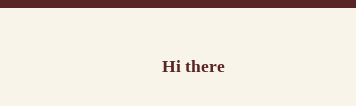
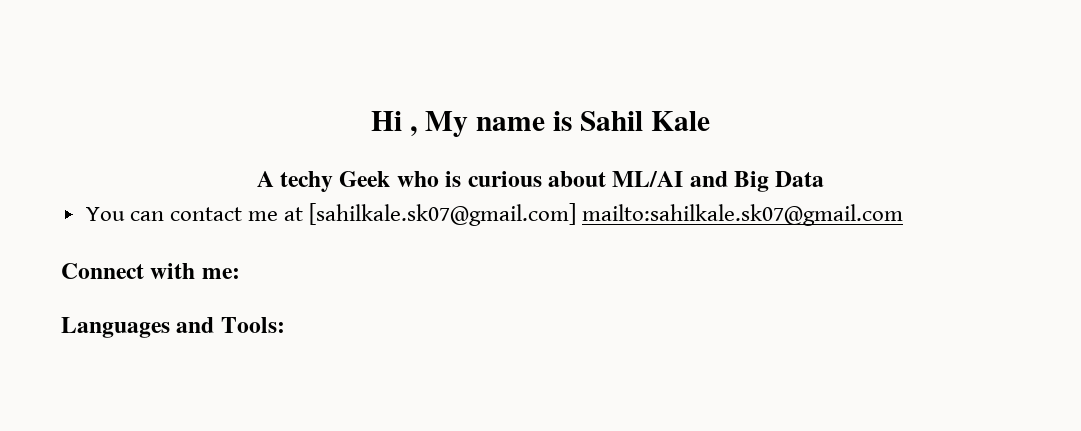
- Hi there
+ Hi , My name is Sahil Kale
+ A techy Geek who is curious about ML/AI and Big Data
+ You can contact me at [sahilkale.sk07@gmail.com] mailto:sahilkale.sk07@gmail.com
+ Connect with me:
+ Languages and Tools:

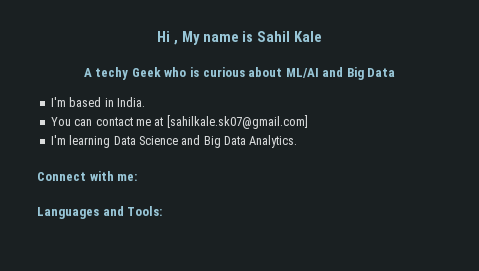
+ I'm based in India.
- You can contact me at [sahilkale.sk07@gmail.com] mailto:sahilkale.sk07@gmail.com
+ You can contact me at [sahilkale.sk07@gmail.com]
+ I'm learning Data Science and Big Data Analytics.

